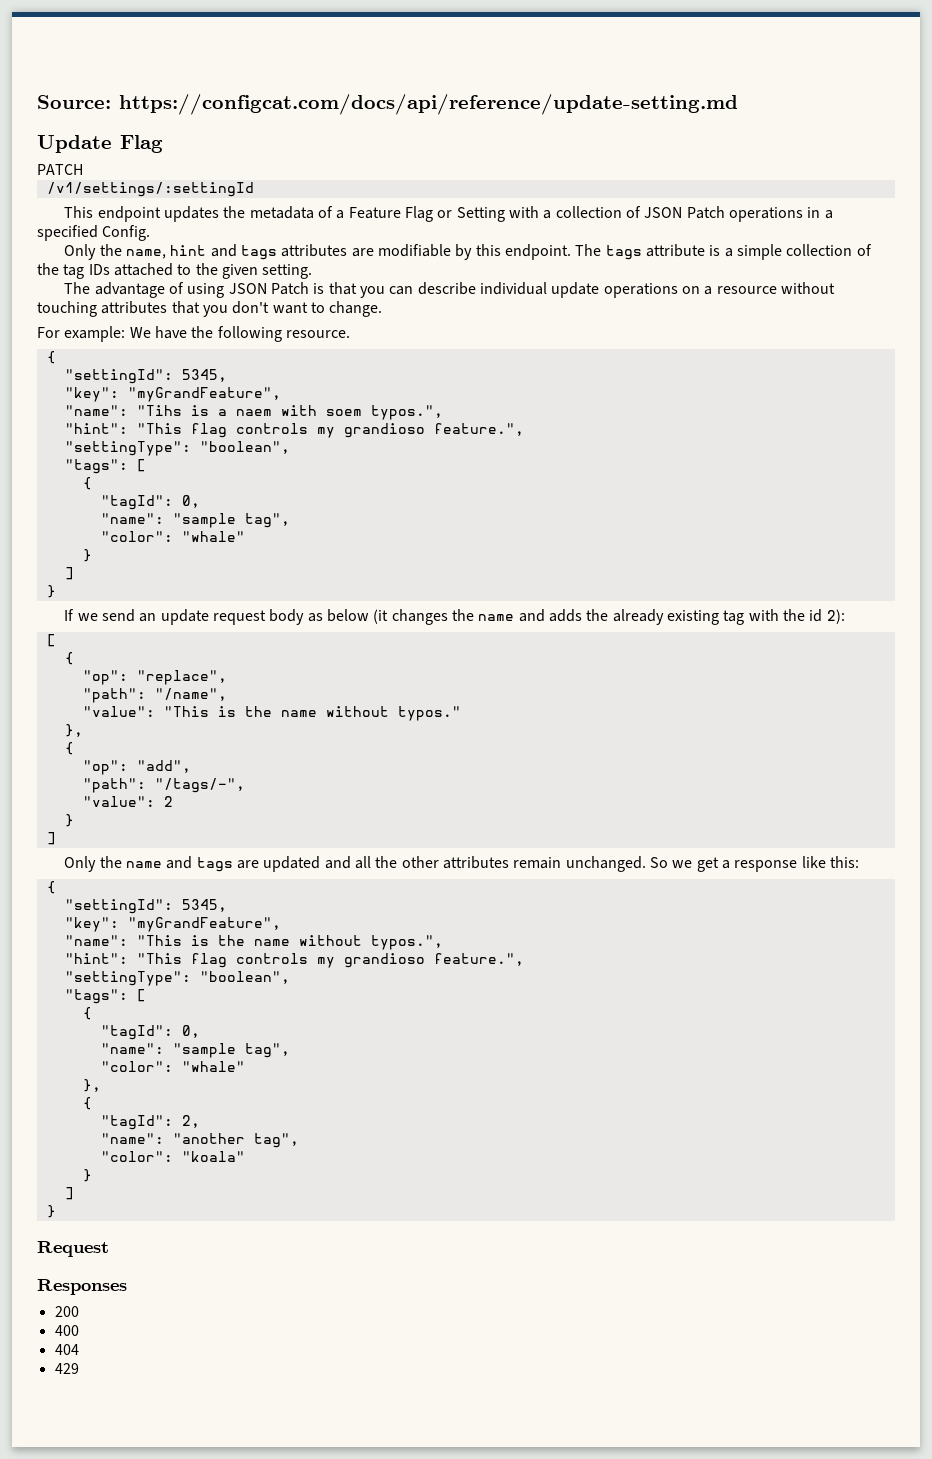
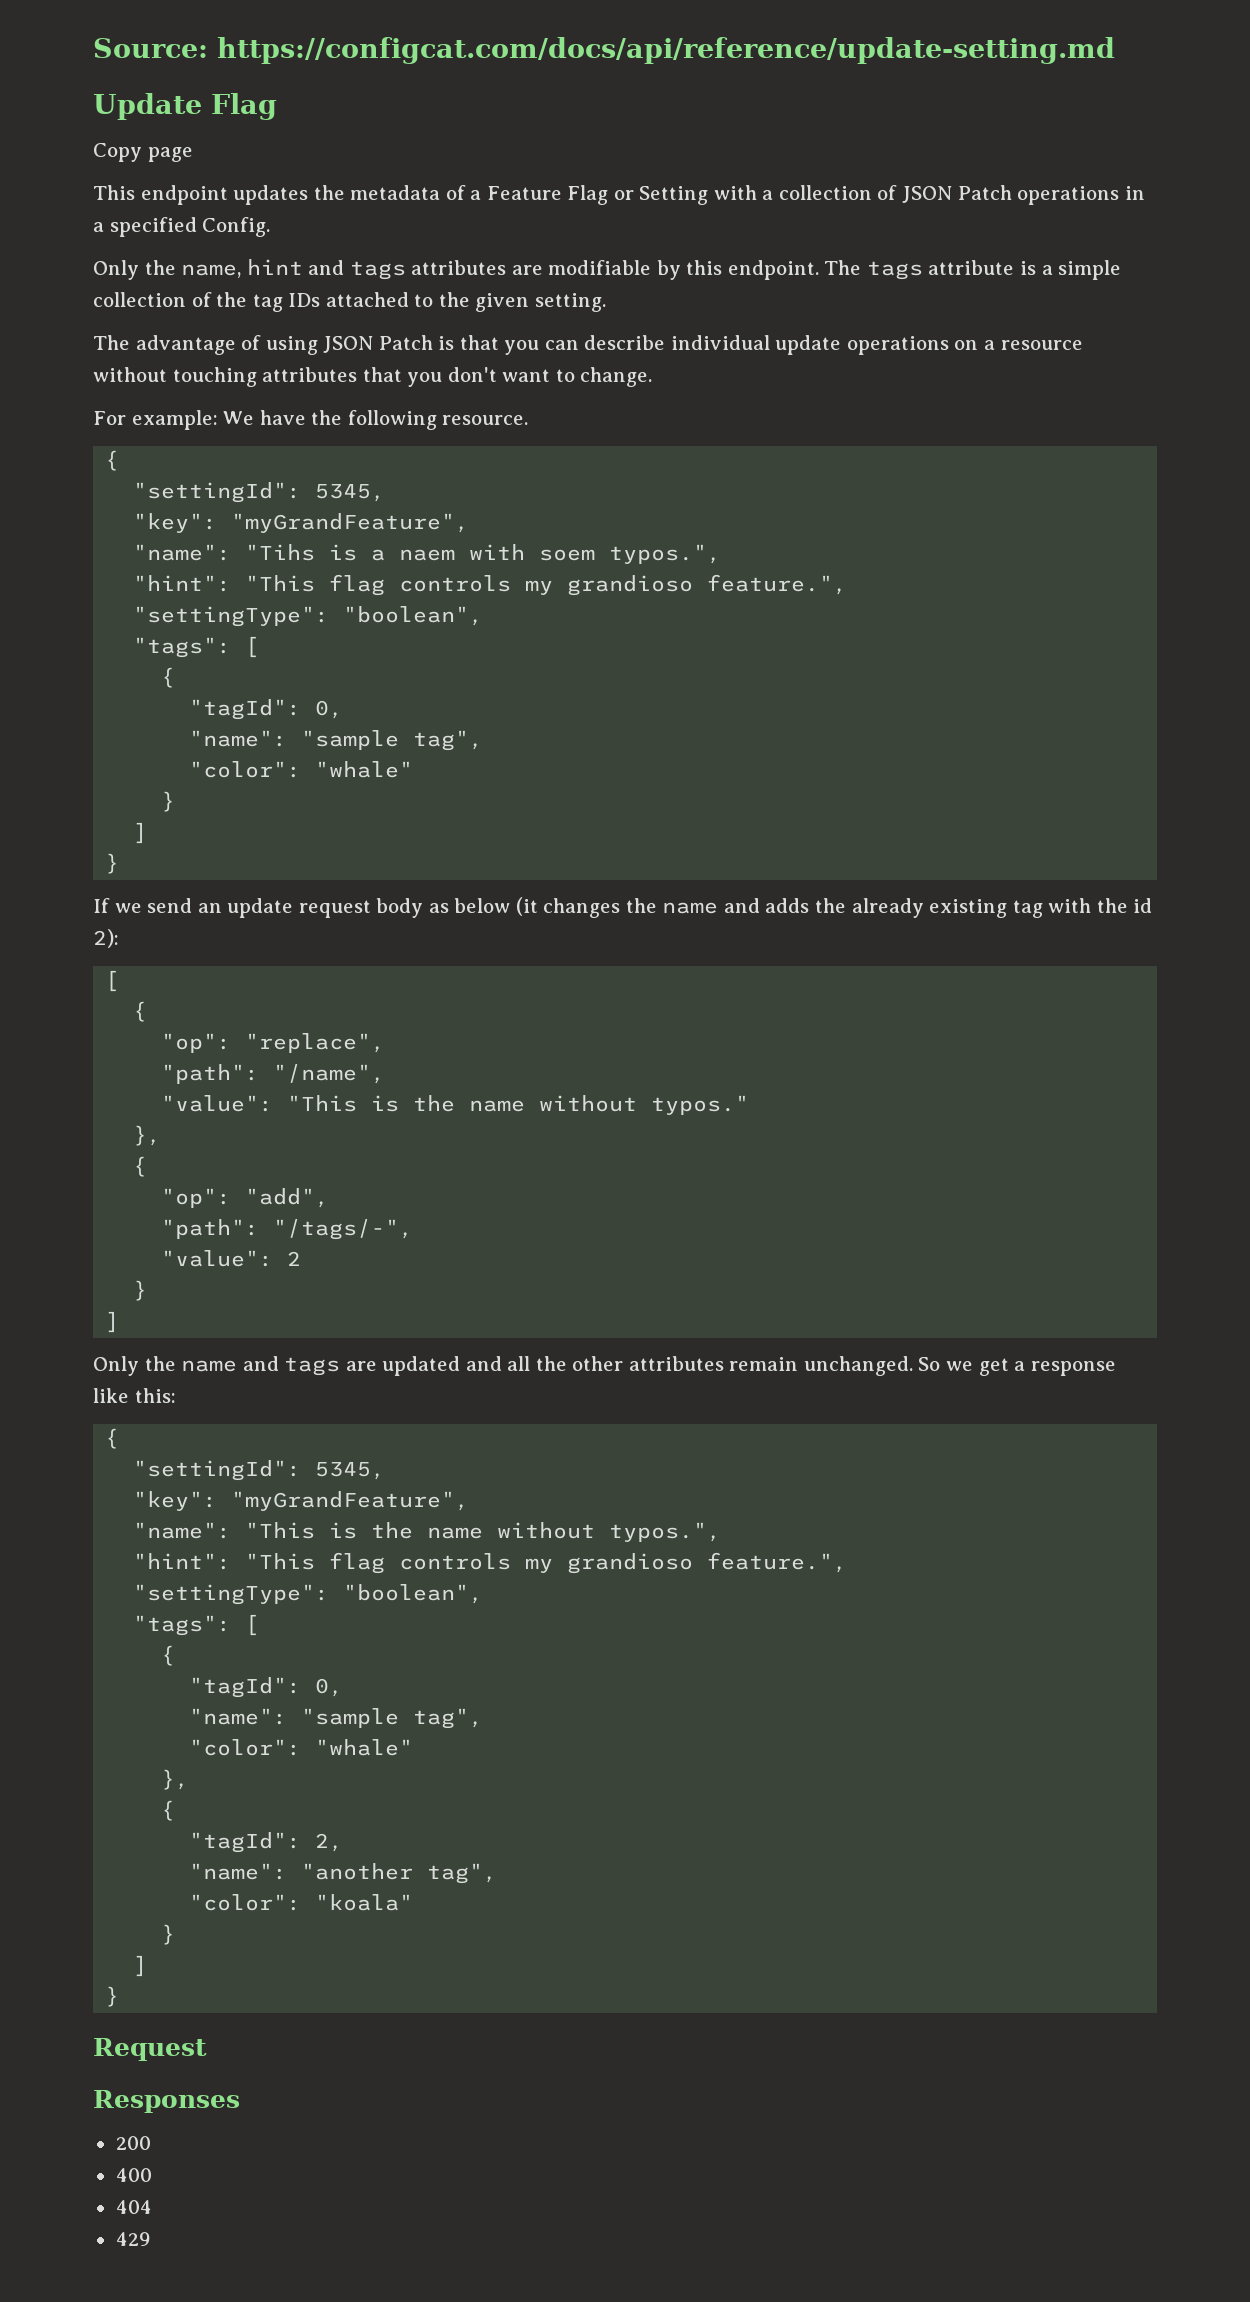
- PATCH
- /v1/settings/:settingId
+ Copy page

